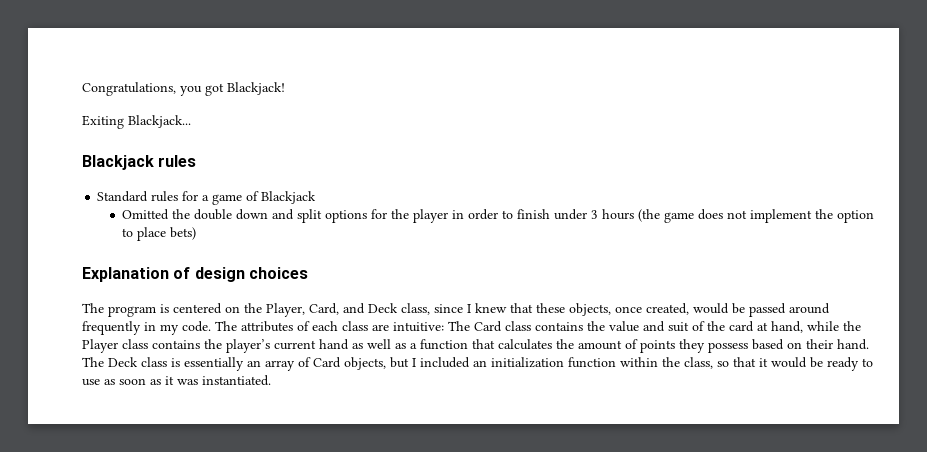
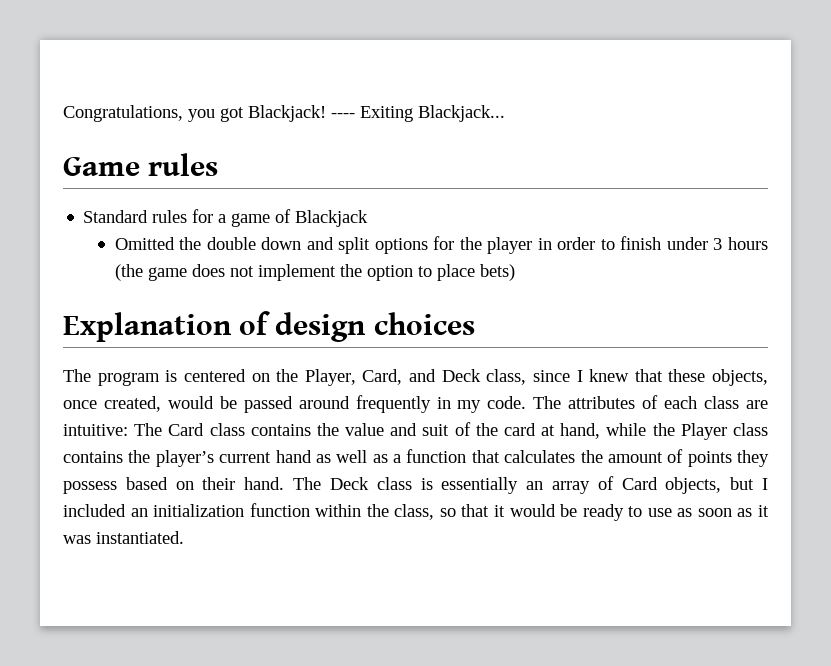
- Congratulations, you got Blackjack!
- Exiting Blackjack...
+ Congratulations, you got Blackjack! ---- Exiting Blackjack...
- Blackjack rules
+ Game rules

